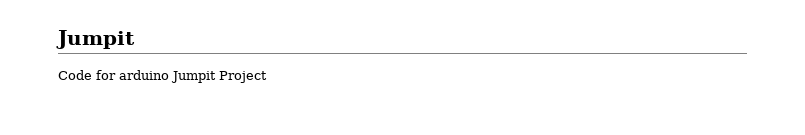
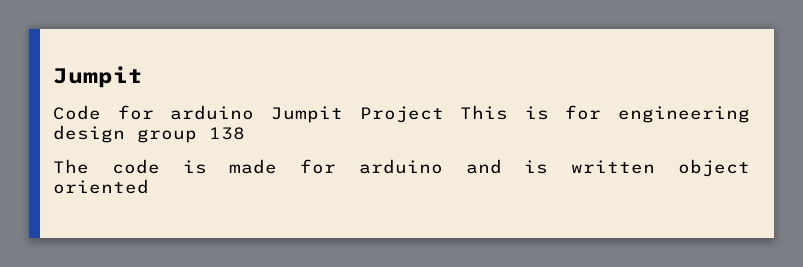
- Code for arduino Jumpit Project
+ Code for arduino Jumpit Project This is for engineering design group 138
+ The code is made for arduino and is written object oriented

